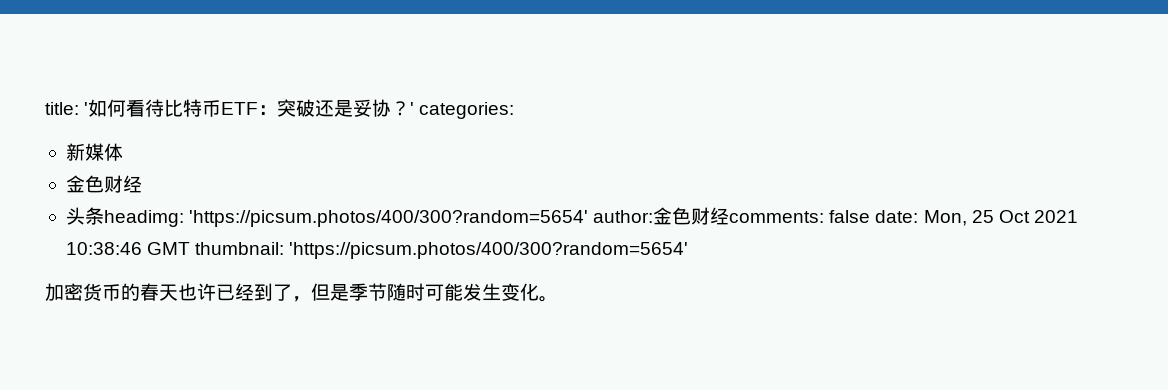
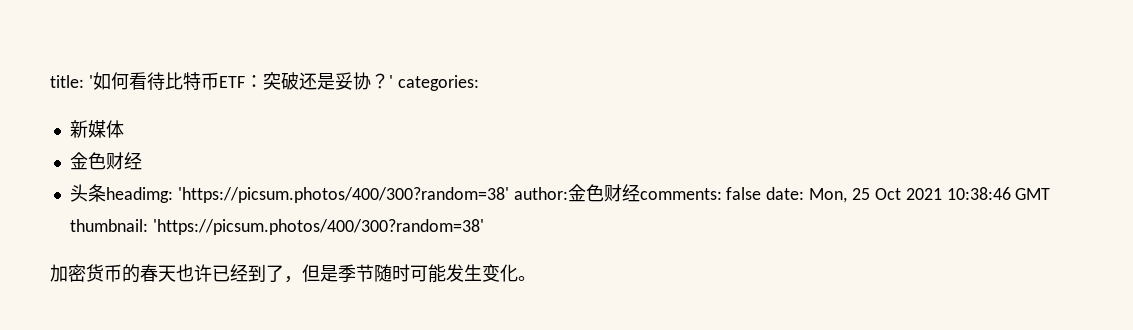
- 头条headimg: 'https://picsum.photos/400/300?random=5654' author:金色财经comments: false date: Mon, 25 Oct 2021 10:38:46 GMT thumbnail: 'https://picsum.photos/400/300?random=5654'
+ 头条headimg: 'https://picsum.photos/400/300?random=38' author:金色财经comments: false date: Mon, 25 Oct 2021 10:38:46 GMT thumbnail: 'https://picsum.photos/400/300?random=38'

